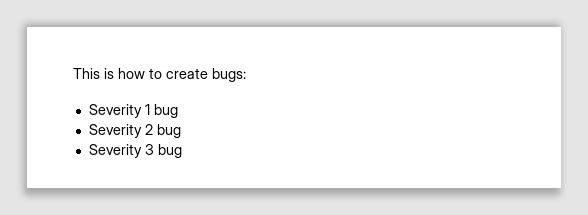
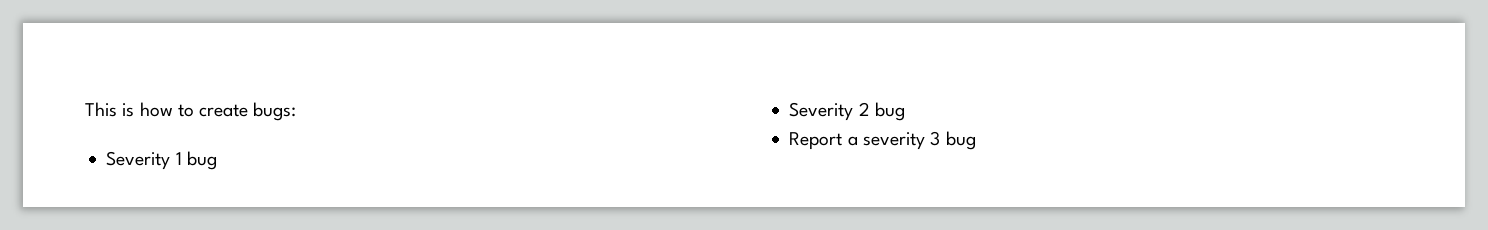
- Severity 3 bug
+ Report a severity 3 bug

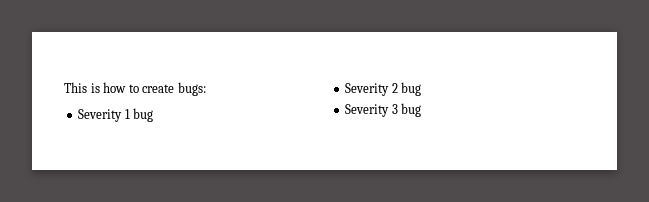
- Report a severity 3 bug
+ Severity 3 bug

